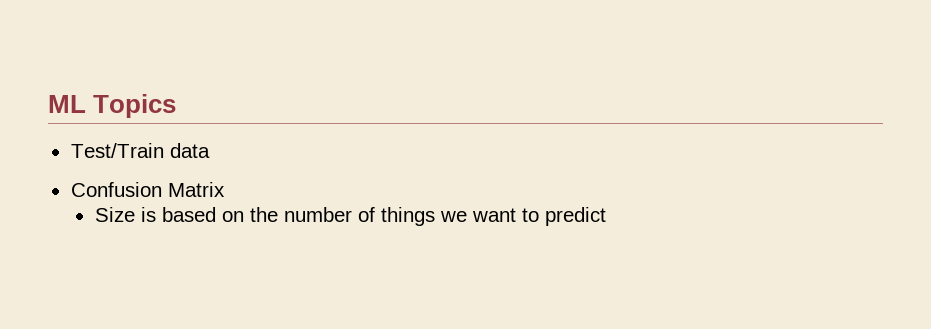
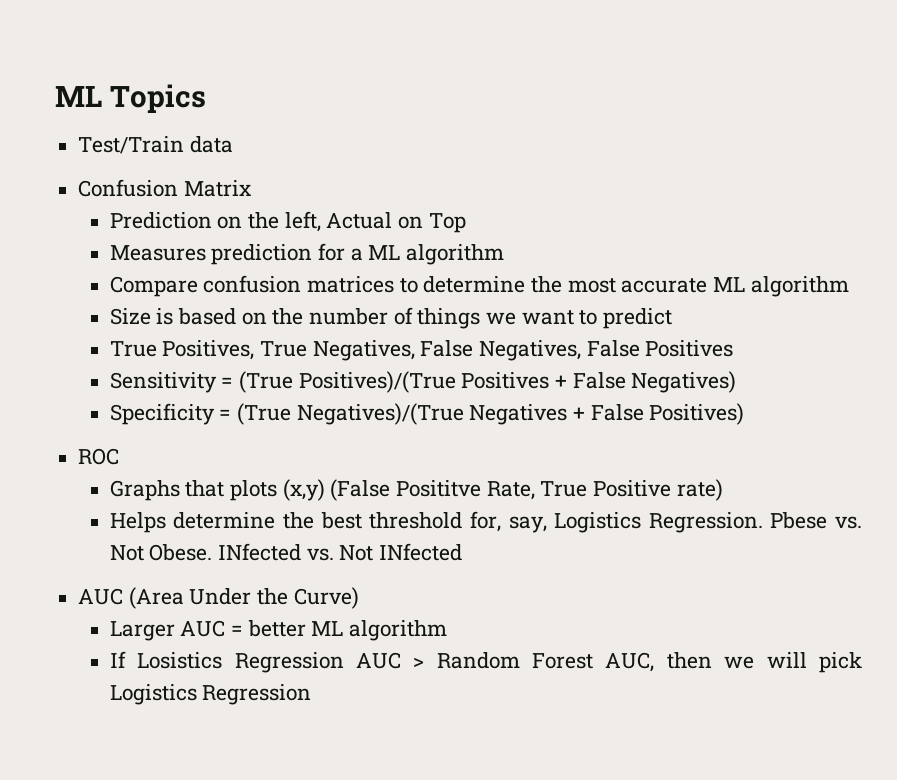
+ Prediction on the left, Actual on Top
+ Measures prediction for a ML algorithm
+ Compare confusion matrices to determine the most accurate ML algorithm
+ True Positives, True Negatives, False Negatives, False Positives
+ Sensitivity = (True Positives)/(True Positives + False Negatives)
+ Specificity = (True Negatives)/(True Negatives + False Positives)
+ ROC
+ Graphs that plots (x,y) (False Posititve Rate, True Positive rate)
+ Helps determine the best threshold for, say, Logistics Regression. Pbese vs. Not Obese. INfected vs. Not INfected
+ AUC (Area Under the Curve)
+ Larger AUC = better ML algorithm
+ If Losistics Regression AUC > Random Forest AUC, then we will pick Logistics Regression

